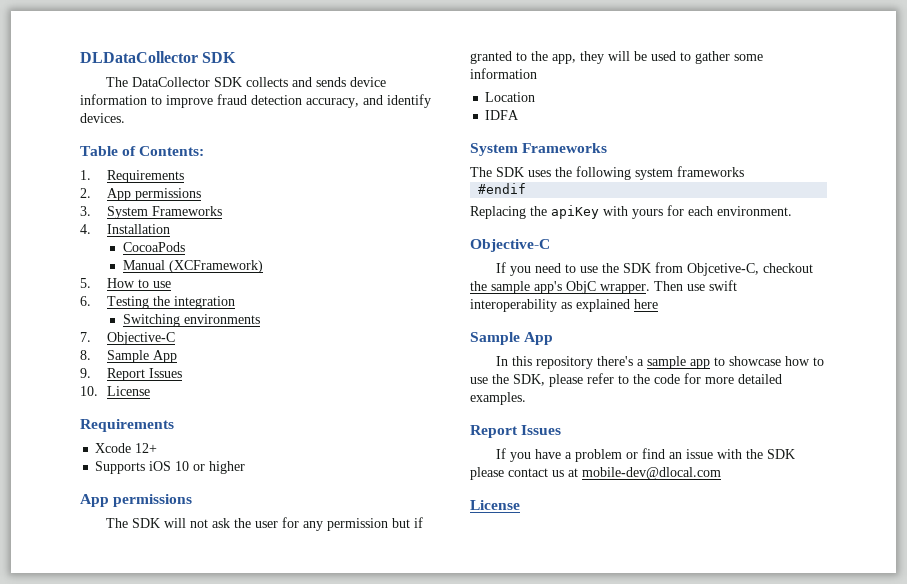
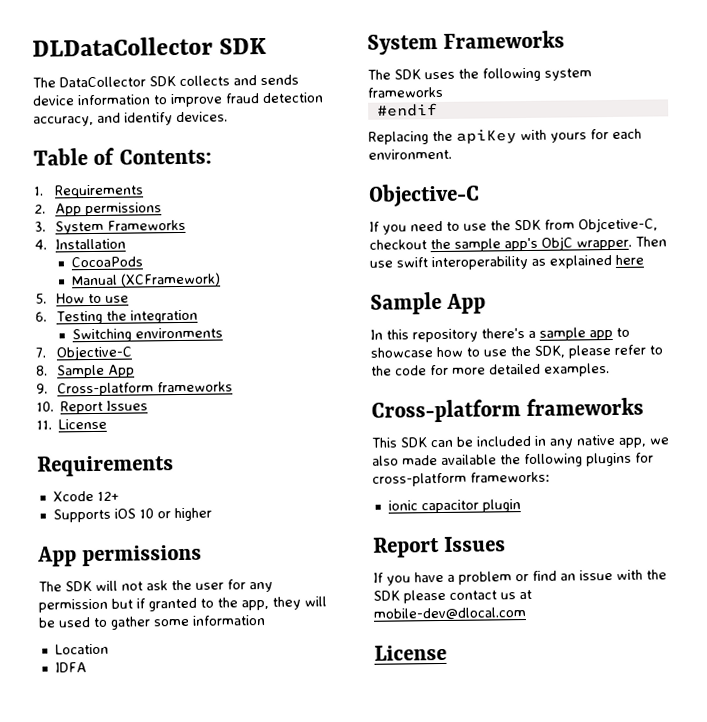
- 9. Report Issues
- 10. License
+ 9. Cross-platform frameworks
+ 10. Report Issues
+ 11. License
  In this repository there's a sample app to showcase how to use the SDK, please refer to the code for more detailed examples.
+ Cross-platform frameworks
+ This SDK can be included in any native app, we also made available the following plugins for cross-platform frameworks:
+ ionic capacitor plugin

